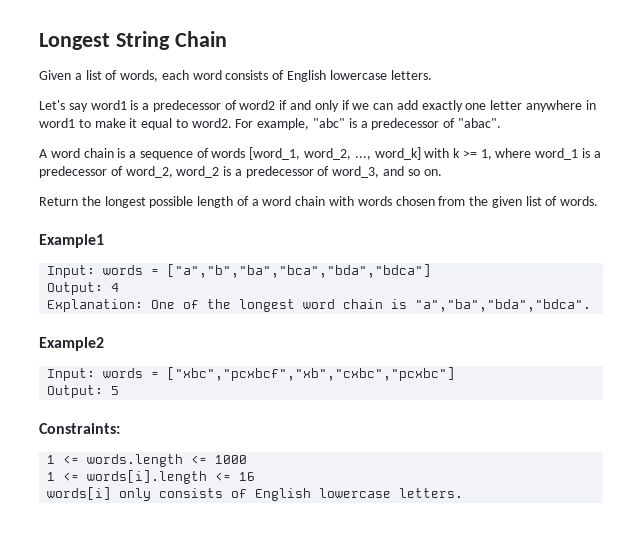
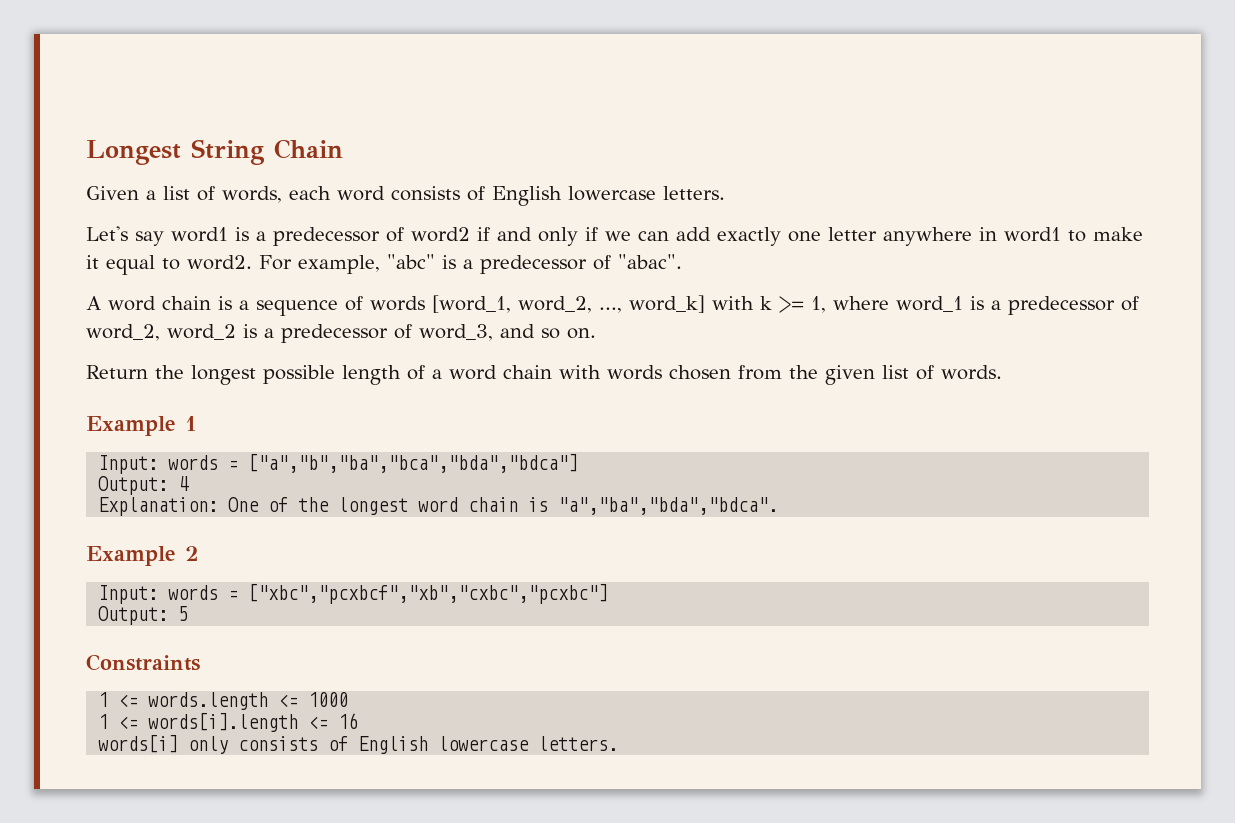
- Example1
+ Example 1
- Example2
+ Example 2
- Constraints:
+ Constraints

